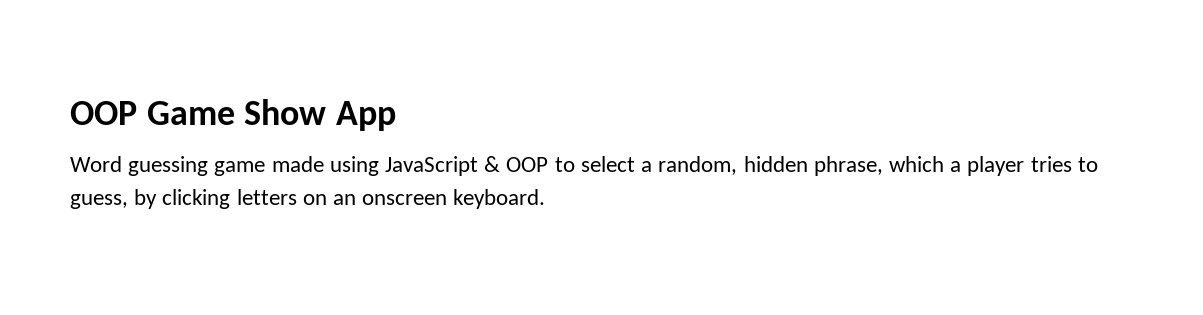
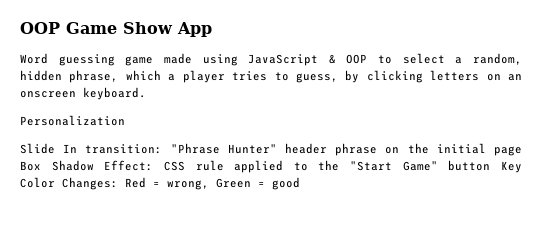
+ Personalization
+ Slide In transition: "Phrase Hunter" header phrase on the initial page Box Shadow Effect: CSS rule applied to the "Start Game" button Key Color Changes: Red = wrong, Green = good

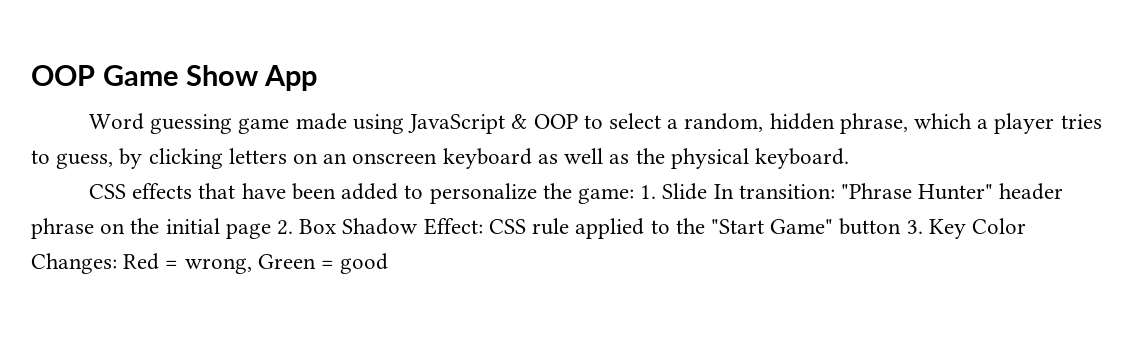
- Word guessing game made using JavaScript & OOP to select a random, hidden phrase, which a player tries to guess, by clicking letters on an onscreen keyboard.
- Personalization
- Slide In transition: "Phrase Hunter" header phrase on the initial page Box Shadow Effect: CSS rule applied to the "Start Game" button Key Color Changes: Red = wrong, Green = good
+ Word guessing game made using JavaScript & OOP to select a random, hidden phrase, which a player tries to guess, by clicking letters on an onscreen keyboard as well as the physical keyboard.
+ CSS effects that have been added to personalize the game: 1. Slide In transition: "Phrase Hunter" header phrase on the initial page 2. Box Shadow Effect: CSS rule applied to the "Start Game" button 3. Key Color Changes: Red = wrong, Green = good

